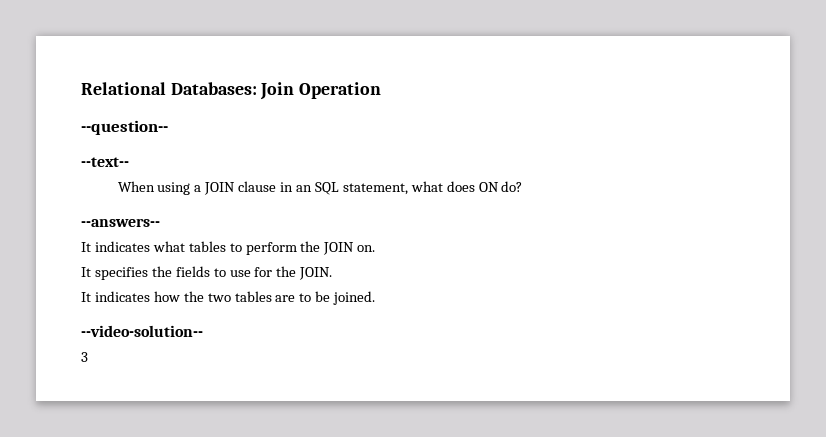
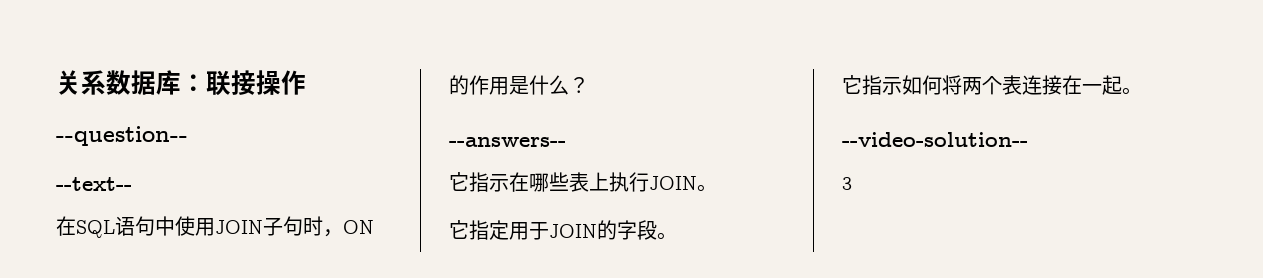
- Relational Databases: Join Operation
+ 关系数据库：联接操作
  --question--
  --text--
- When using a JOIN clause in an SQL statement, what does ON do?
+ 在SQL语句中使用JOIN子句时，ON的作用是什么？
  --answers--
- It indicates what tables to perform the JOIN on.
- It specifies the fields to use for the JOIN.
- It indicates how the two tables are to be joined.
+ 它指示在哪些表上执行JOIN。
+ 它指定用于JOIN的字段。
+ 它指示如何将两个表连接在一起。

